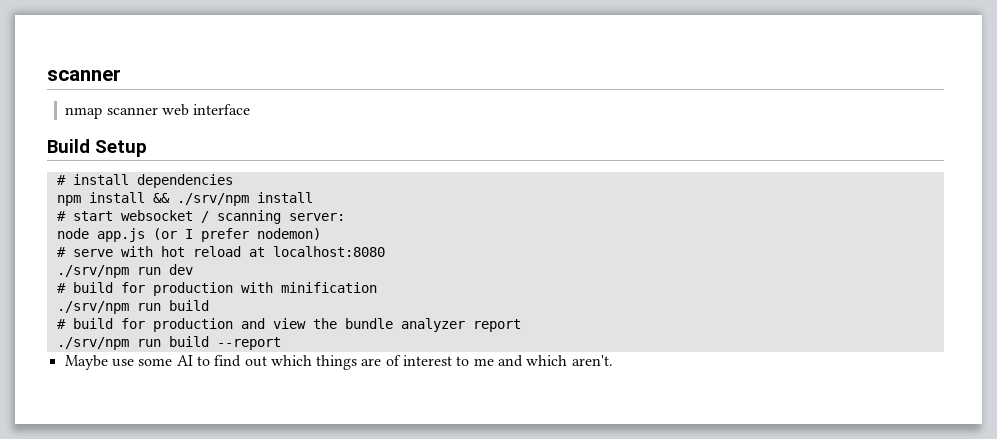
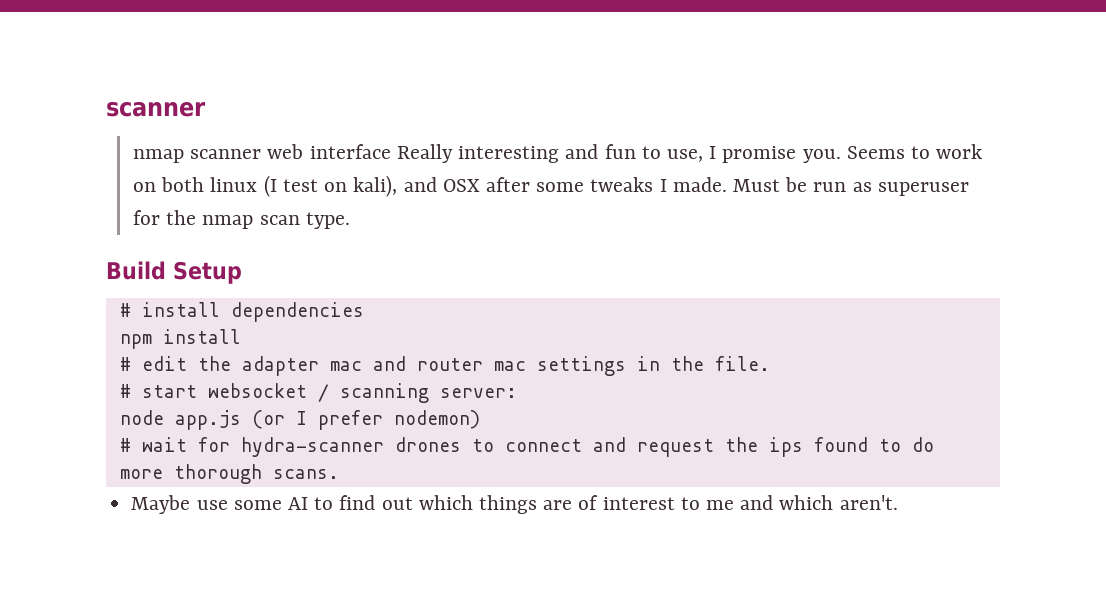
- nmap scanner web interface
+ nmap scanner web interface Really interesting and fun to use, I promise you. Seems to work on both linux (I test on kali), and OSX after some tweaks I made. Must be run as superuser for the nmap scan type.
- npm install && ./srv/npm install
+ npm install
+ # edit the adapter mac and router mac settings in the file.
- # serve with hot reload at localhost:8080
- ./srv/npm run dev
- # build for production with minification
- ./srv/npm run build
- # build for production and view the bundle analyzer report
- ./srv/npm run build --report
+ # wait for hydra-scanner drones to connect and request the ips found to do more thorough scans.

